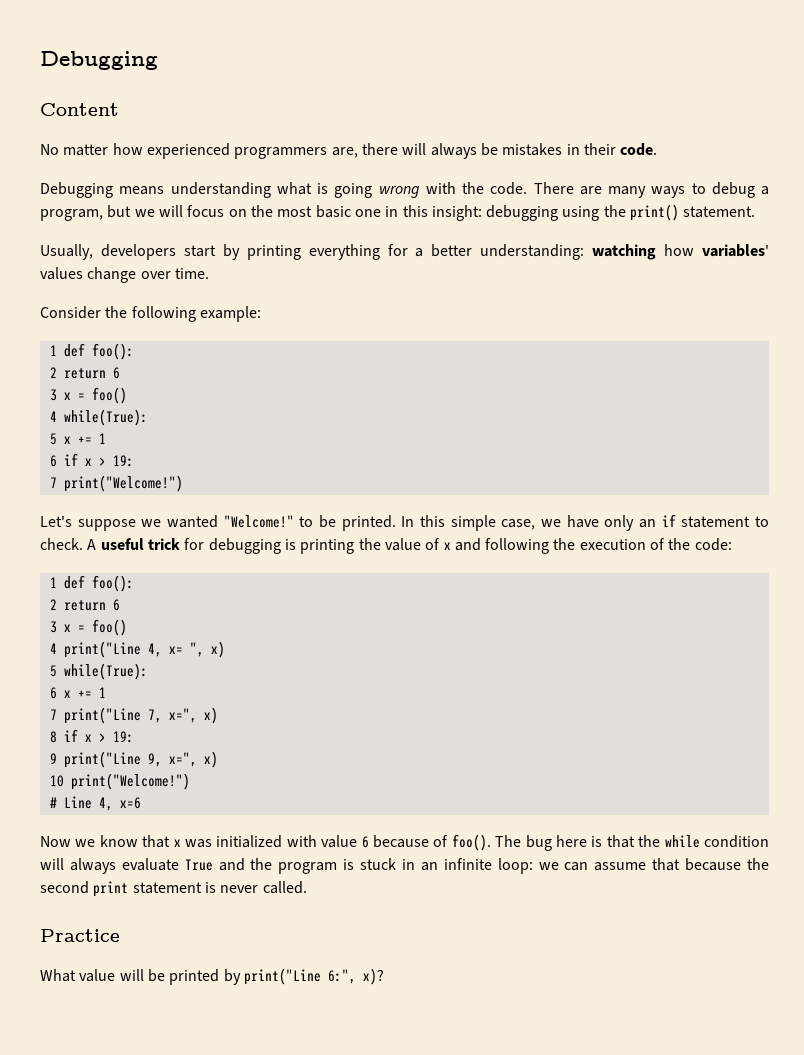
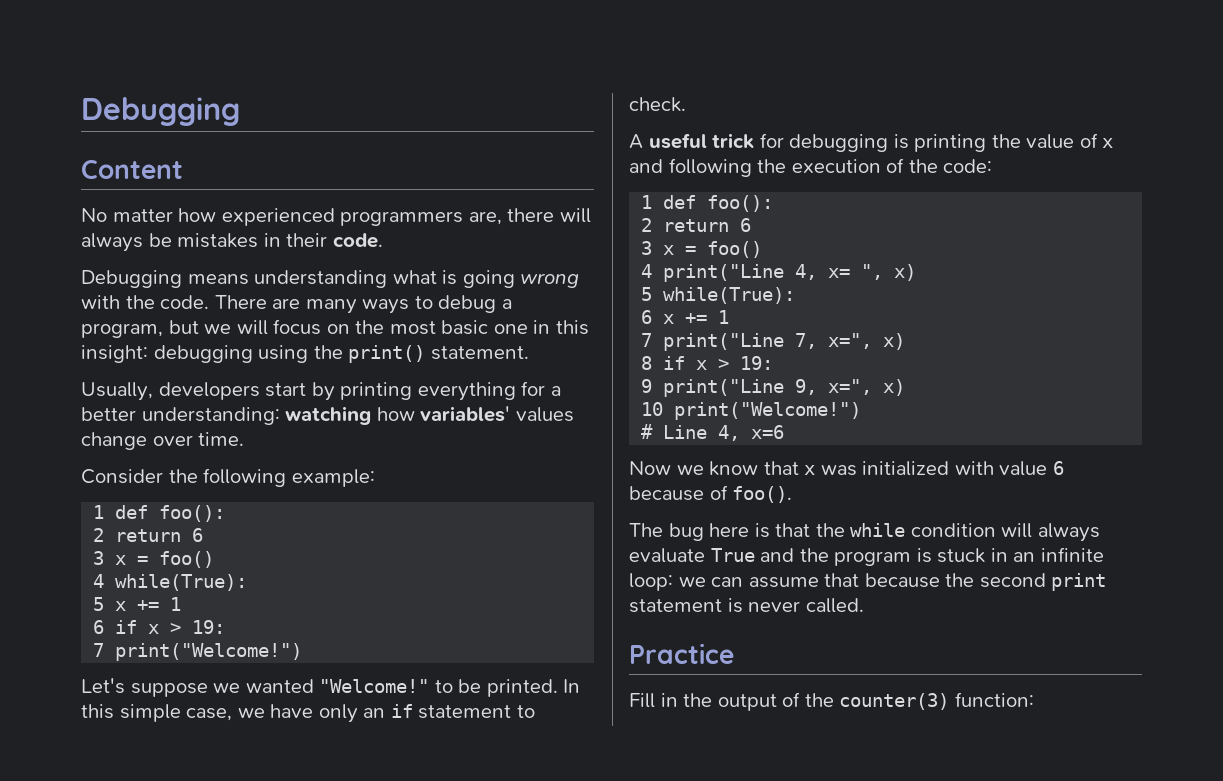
- In this simple case, we have only an if statement to check. A useful trick for debugging is printing the value of x and following the execution of the code:
+ In this simple case, we have only an if statement to check.
+ A useful trick for debugging is printing the value of x and following the execution of the code:
- Now we know that x was initialized with value 6 because of foo(). The bug here is that the while condition will always evaluate True and the program is stuck in an infinite loop: we can assume that because the second print statement is never called.
+ Now we know that x was initialized with value 6 because of foo().
+ The bug here is that the while condition will always evaluate True and the program is stuck in an infinite loop: we can assume that because the second print statement is never called.
- What value will be printed by print("Line 6:", x)?
+ Fill in the output of the counter(3) function:

